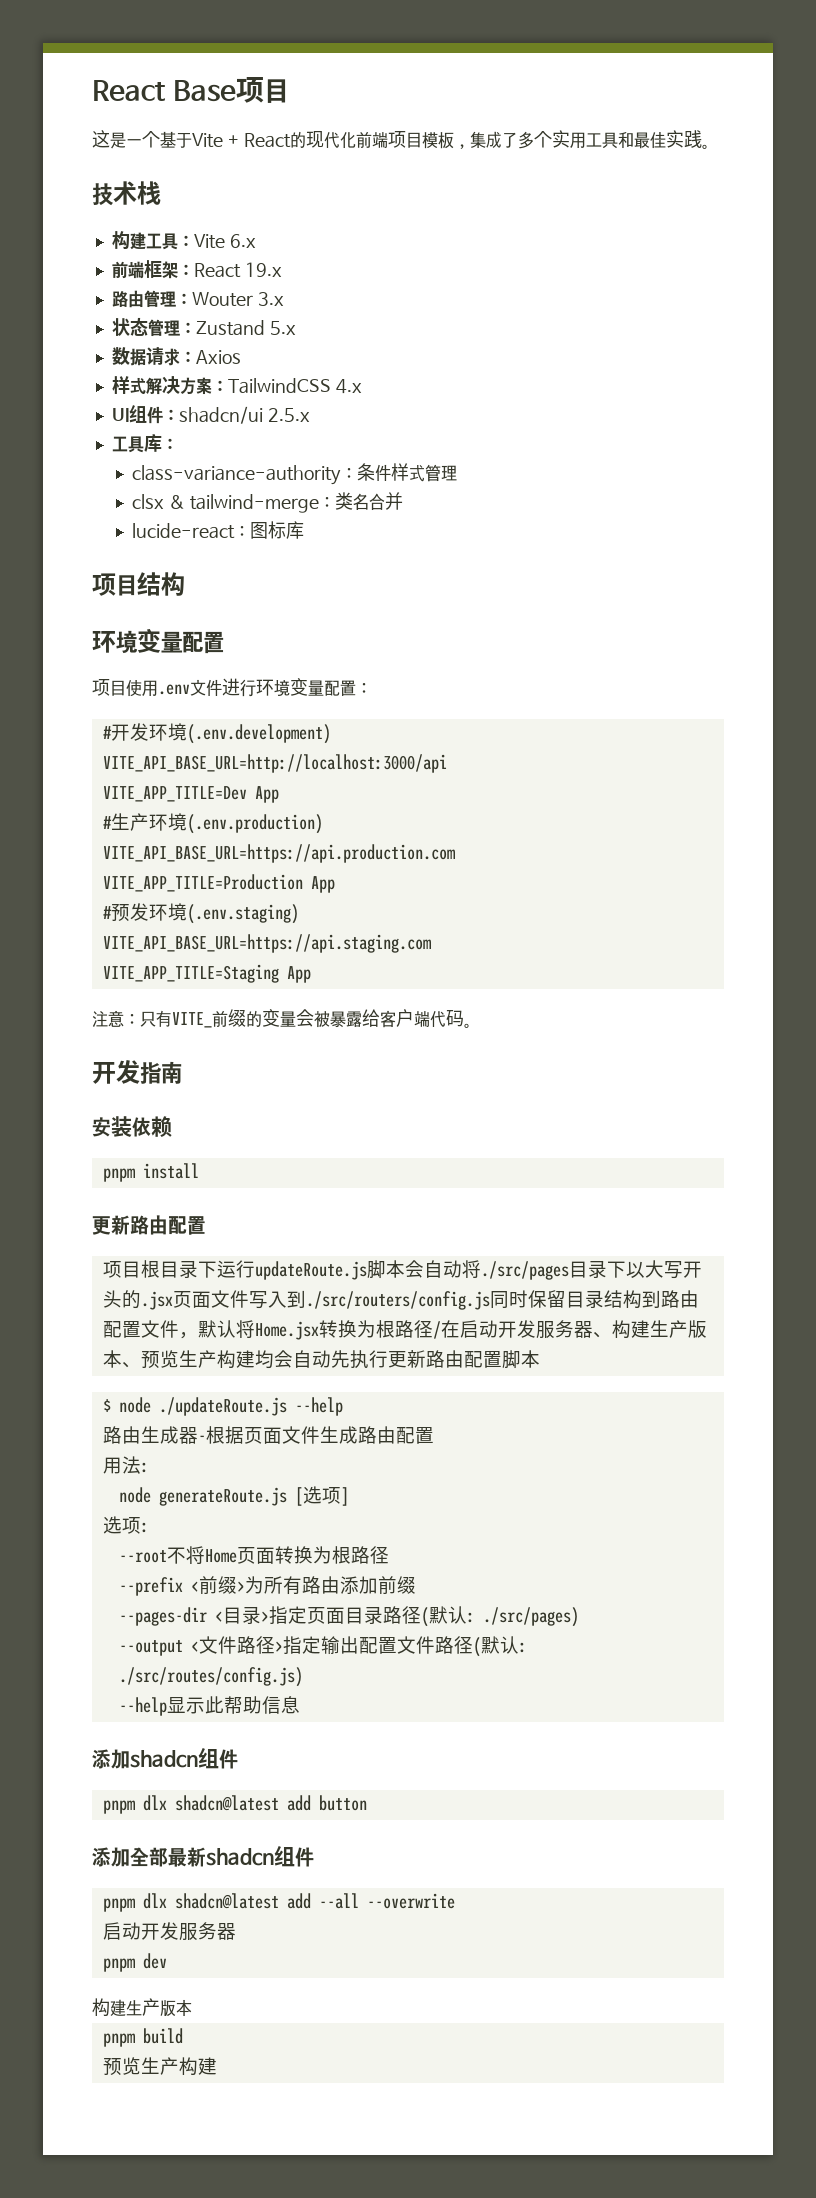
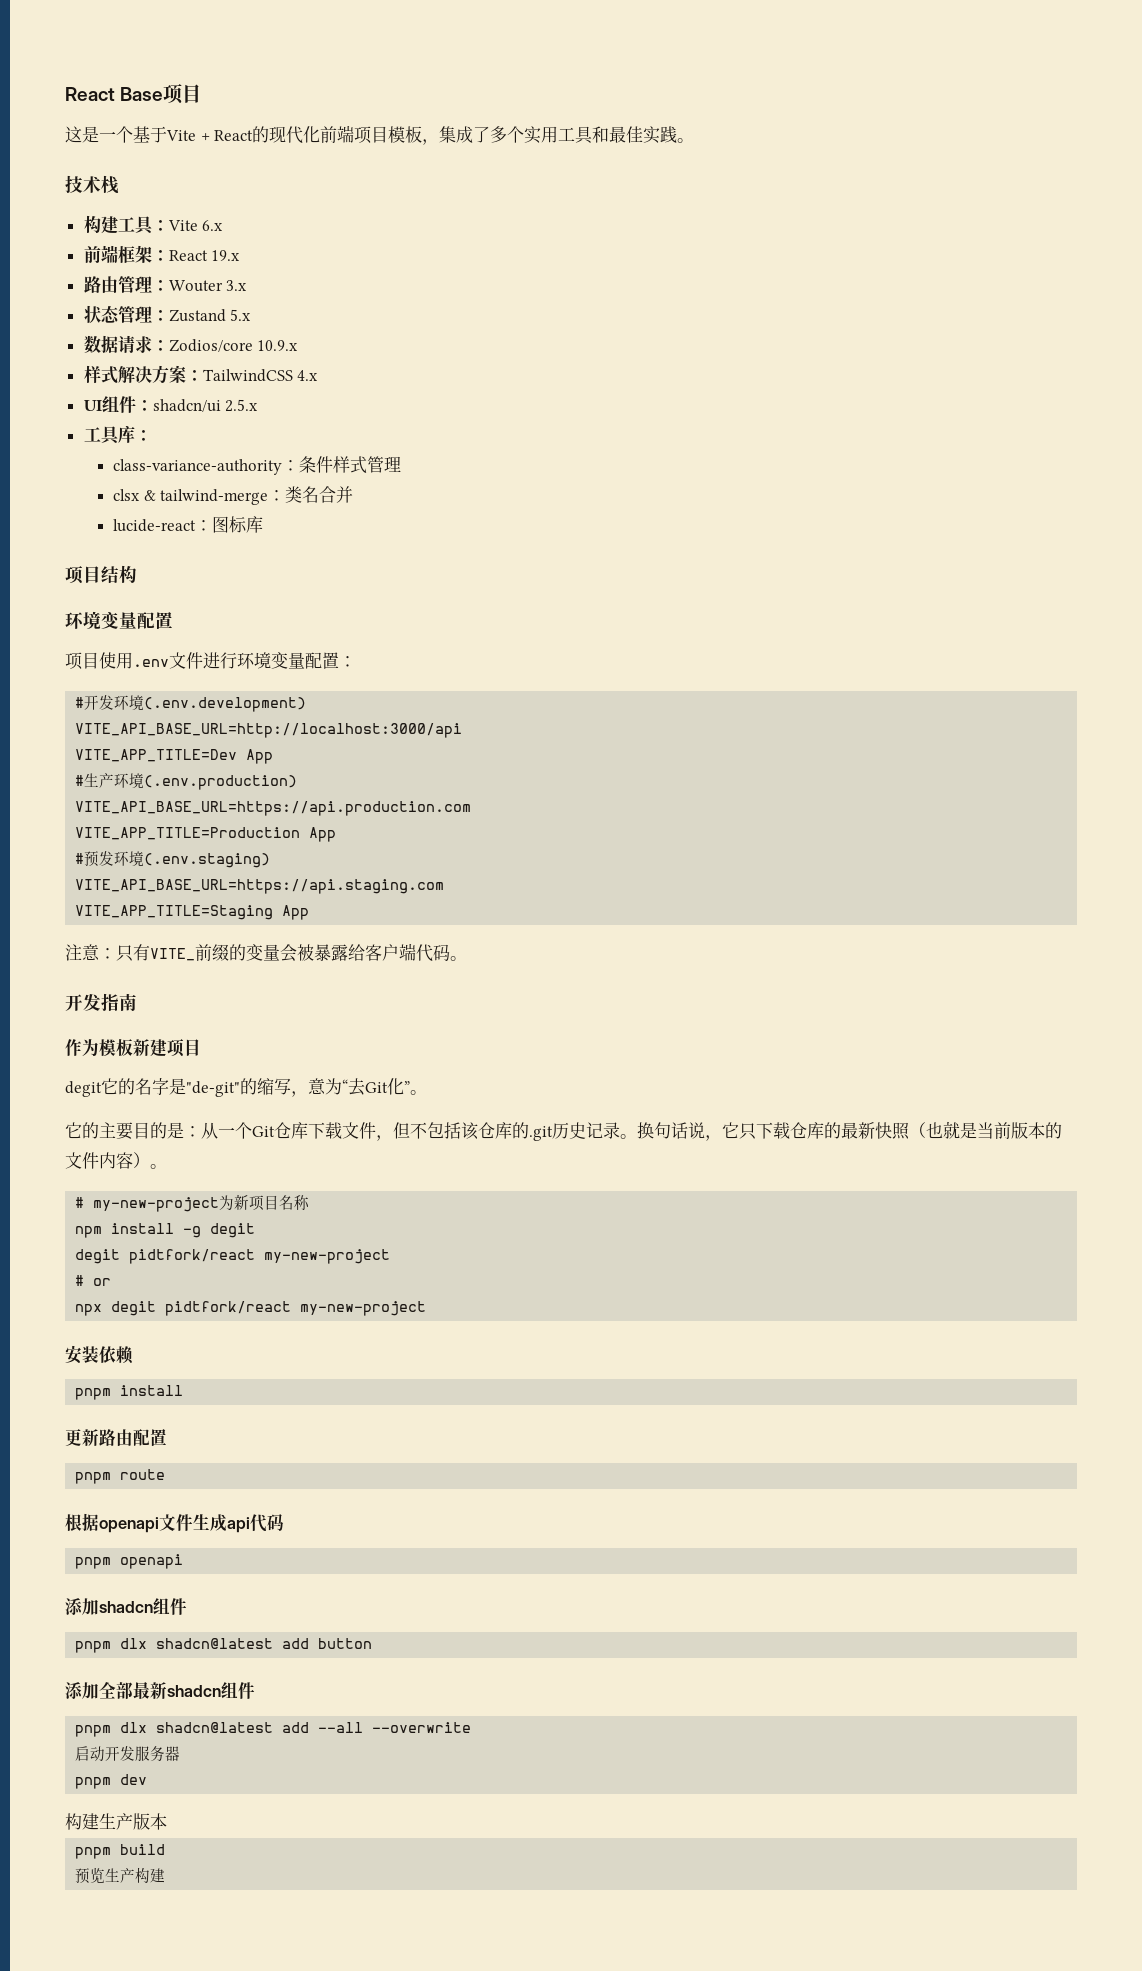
- 数据请求：Axios
+ 数据请求：Zodios/core 10.9.x
+ 作为模板新建项目
+ degit它的名字是"de-git"的缩写，意为“去Git化”。
+ 它的主要目的是：从一个Git仓库下载文件，但不包括该仓库的.git历史记录。换句话说，它只下载仓库的最新快照（也就是当前版本的文件内容）。
+ # my-new-project为新项目名称
+ npm install -g degit
+ degit pidtfork/react my-new-project
+ # or
+ npx degit pidtfork/react my-new-project
- 项目根目录下运行updateRoute.js脚本会自动将./src/pages目录下以大写开头的.jsx页面文件写入到./src/routers/config.js同时保留目录结构到路由配置文件，默认将Home.jsx转换为根路径/在启动开发服务器、构建生产版本、预览生产构建均会自动先执行更新路由配置脚本
- $ node ./updateRoute.js --help
- 路由生成器-根据页面文件生成路由配置
- 用法:
- node generateRoute.js [选项]
- 选项:
- --root不将Home页面转换为根路径
- --prefix <前缀>为所有路由添加前缀
- --pages-dir <目录>指定页面目录路径(默认: ./src/pages)
- --output <文件路径>指定输出配置文件路径(默认: ./src/routes/config.js)
- --help显示此帮助信息
+ pnpm route
+ 根据openapi文件生成api代码
+ pnpm openapi

